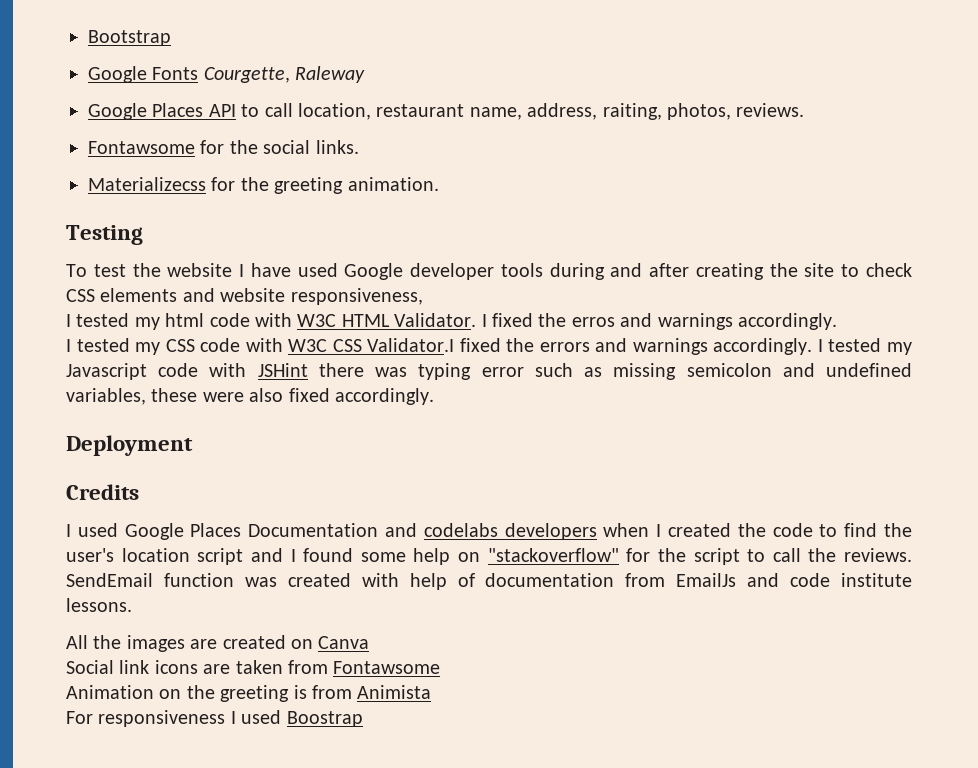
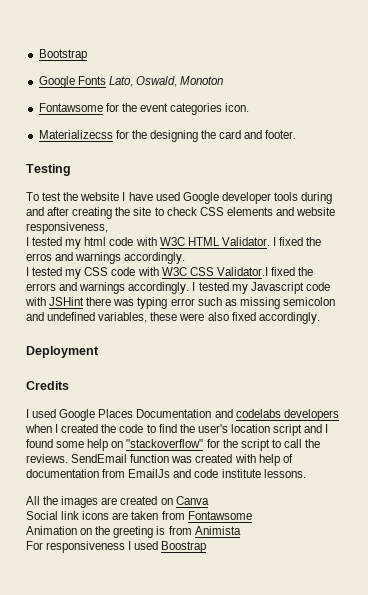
- Google Fonts Courgette, Raleway
- Google Places API to call location, restaurant name, address, raiting, photos, reviews.
+ Google Fonts Lato, Oswald, Monoton
- Fontawsome for the social links.
+ Fontawsome for the event categories icon.
- Materializecss for the greeting animation.
+ Materializecss for the designing the card and footer.

